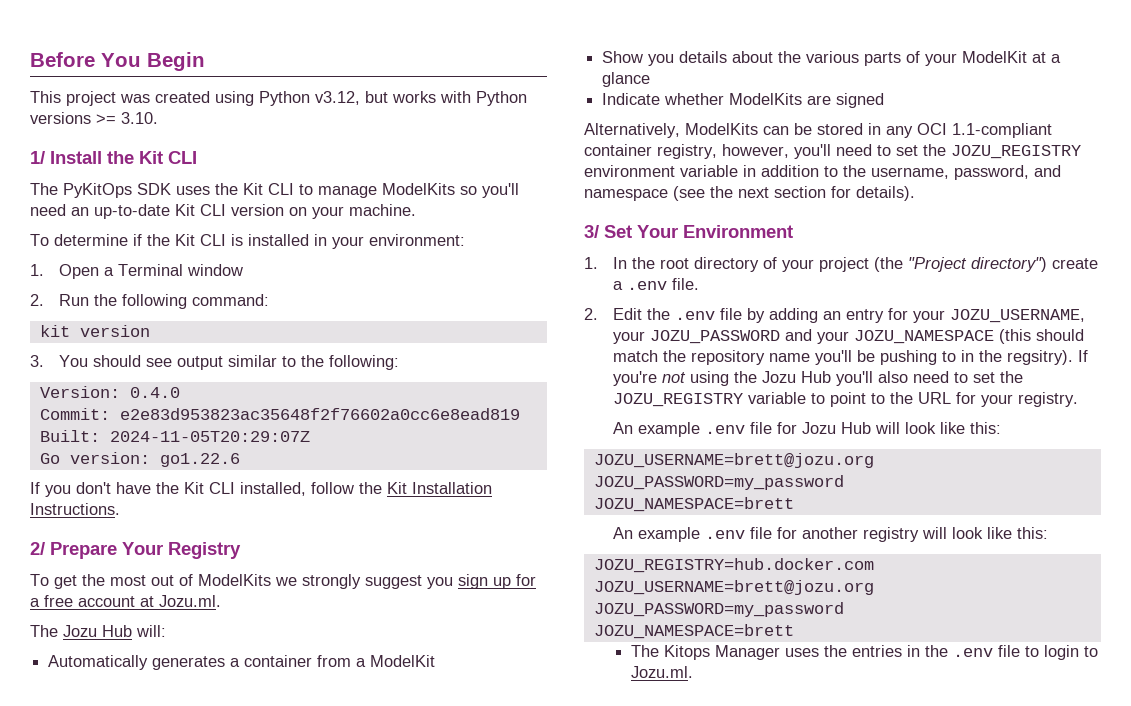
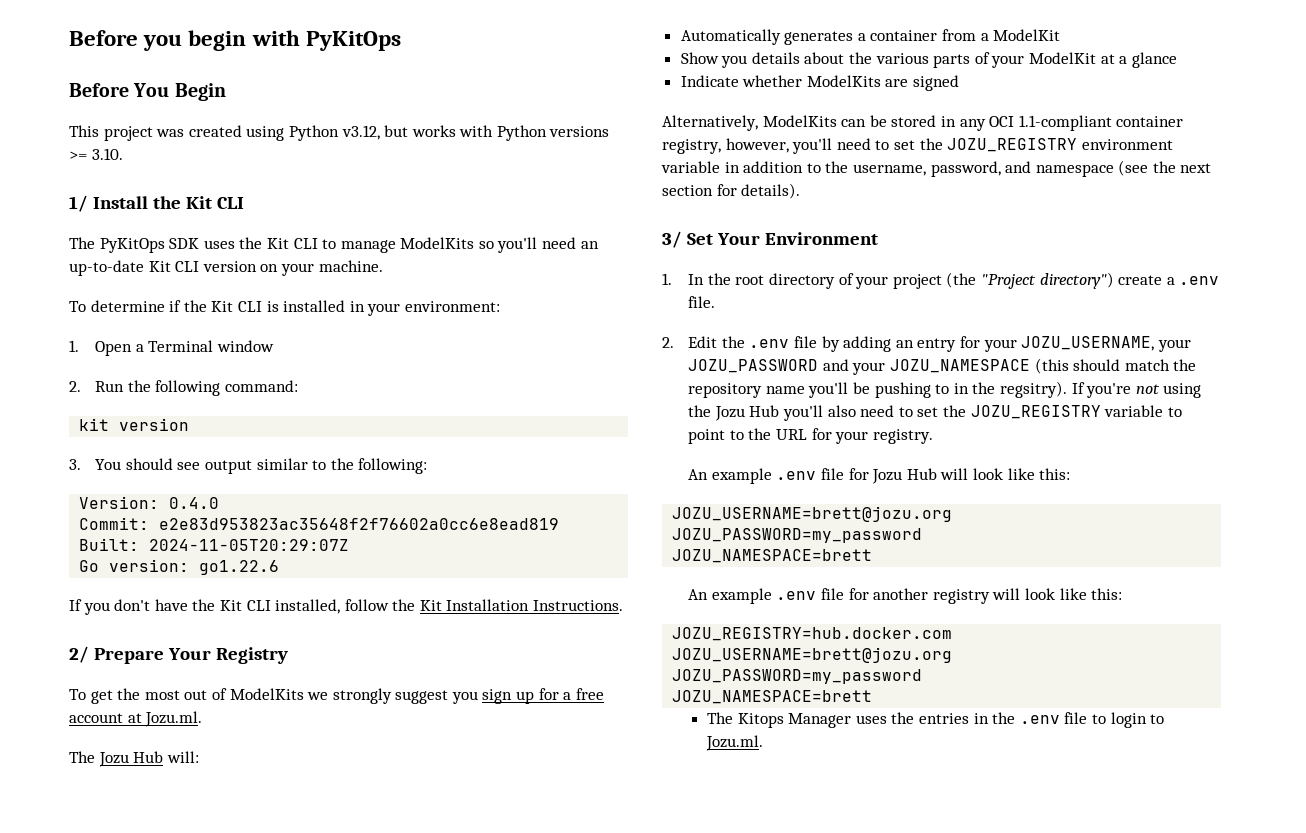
+ Before you begin with PyKitOps

